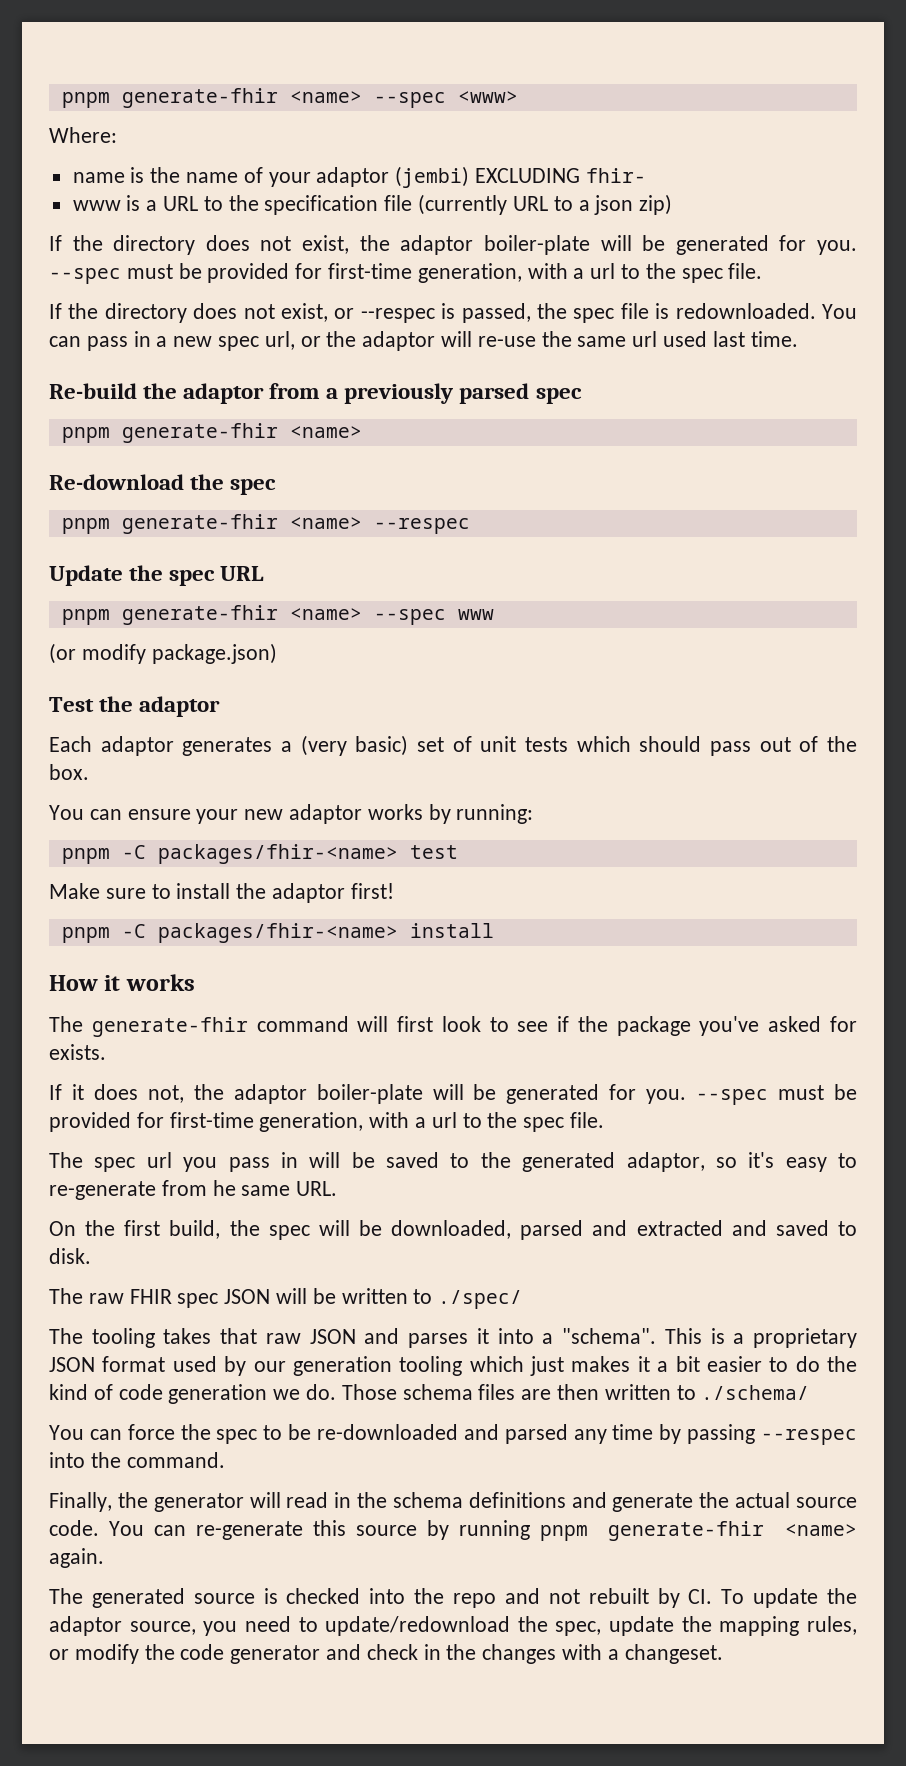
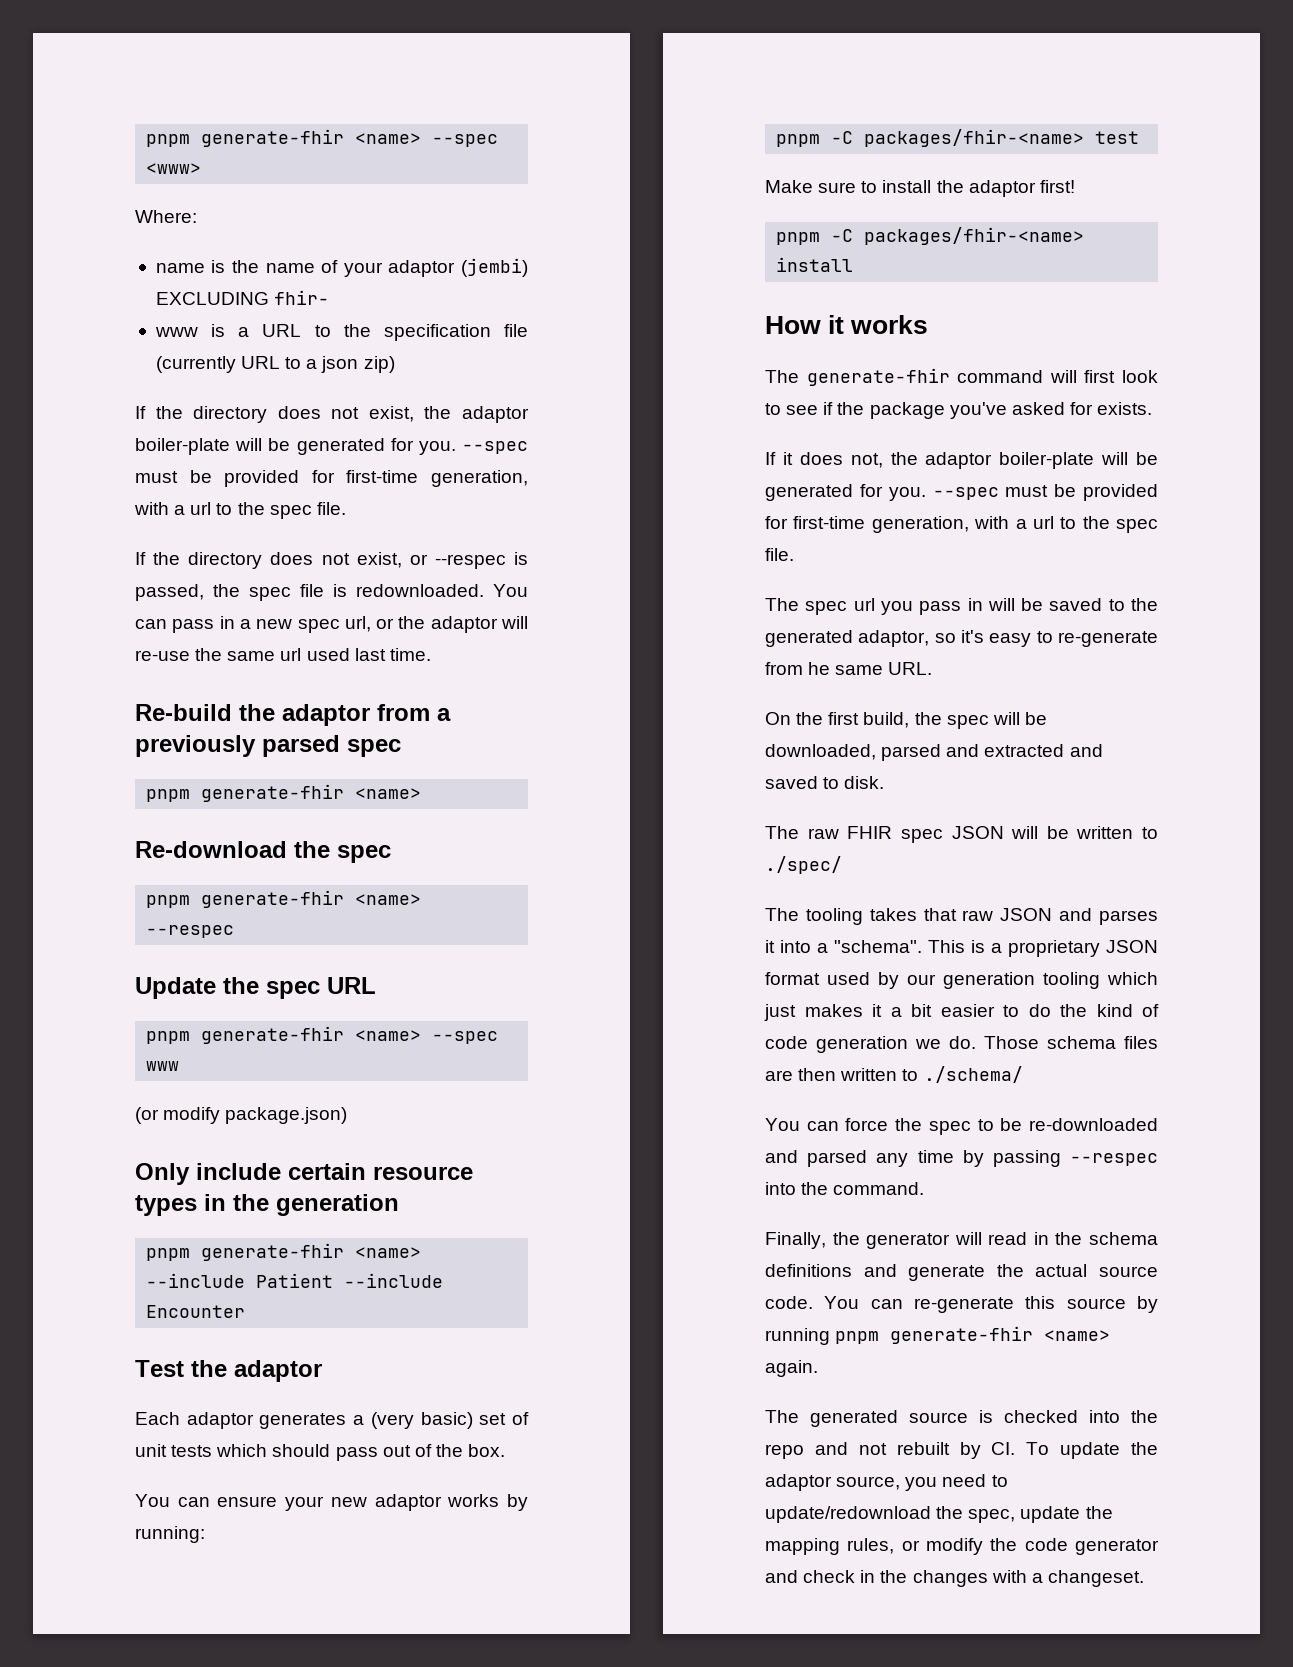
+ Only include certain resource types in the generation
+ pnpm generate-fhir <name> --include Patient --include Encounter

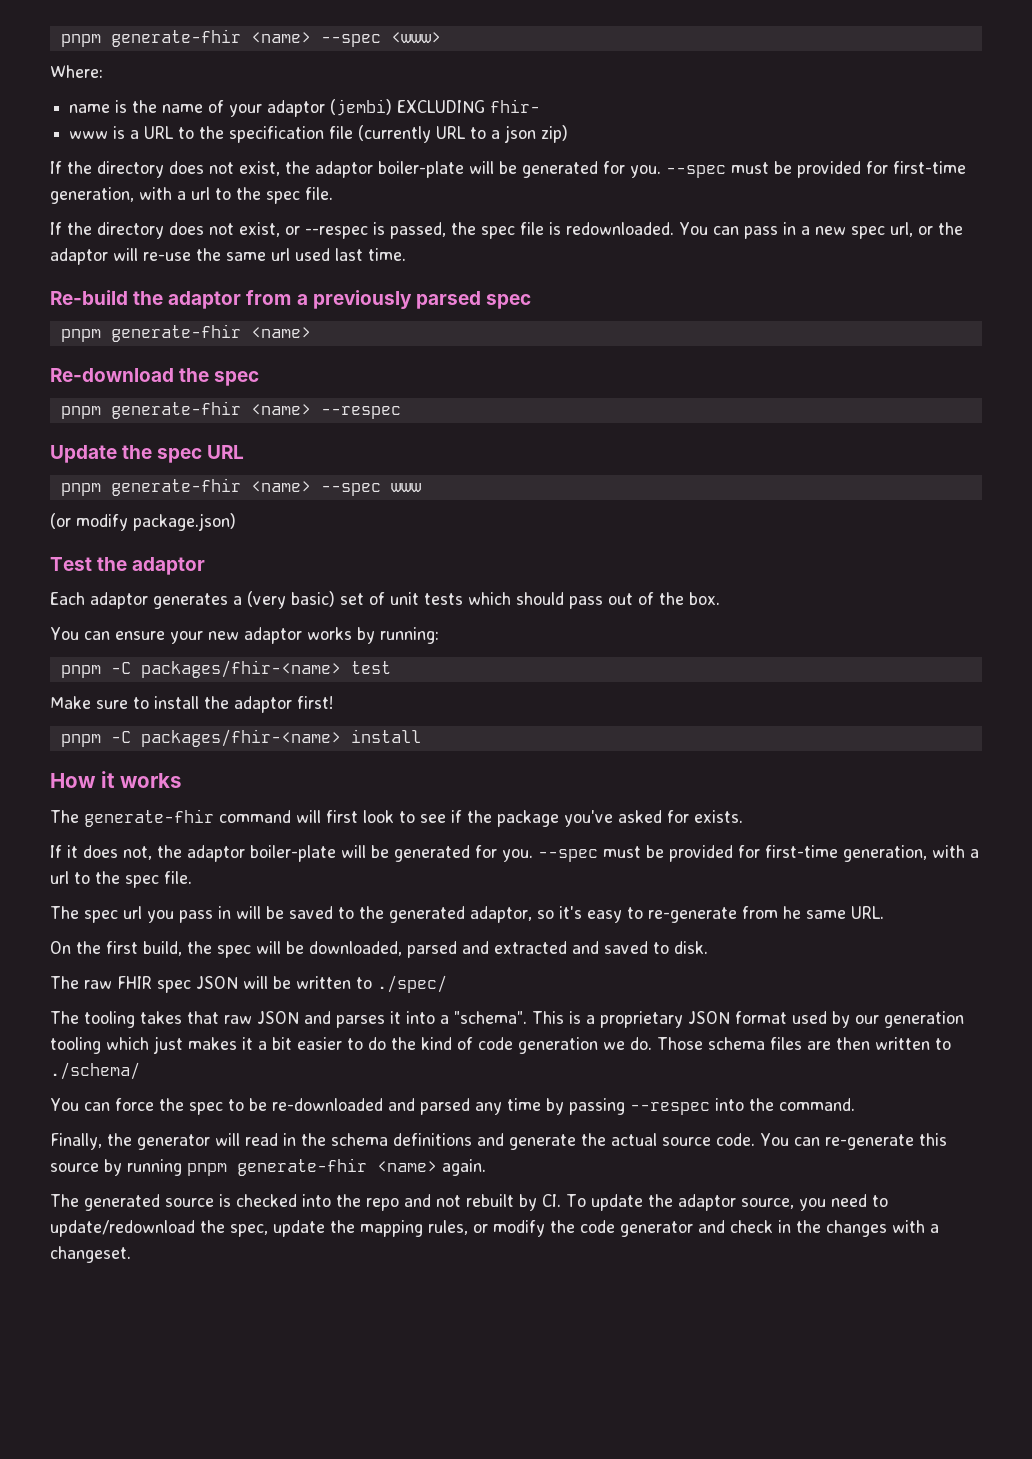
- Only include certain resource types in the generation
- pnpm generate-fhir <name> --include Patient --include Encounter

